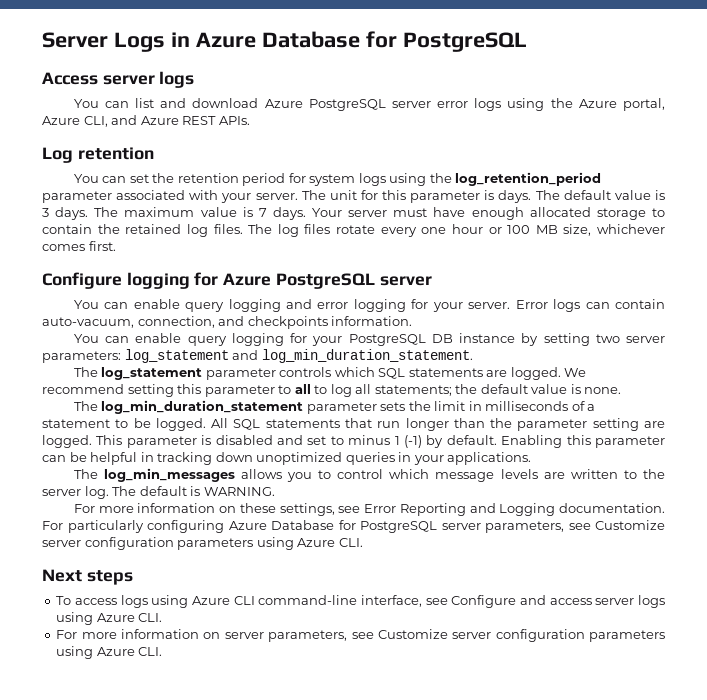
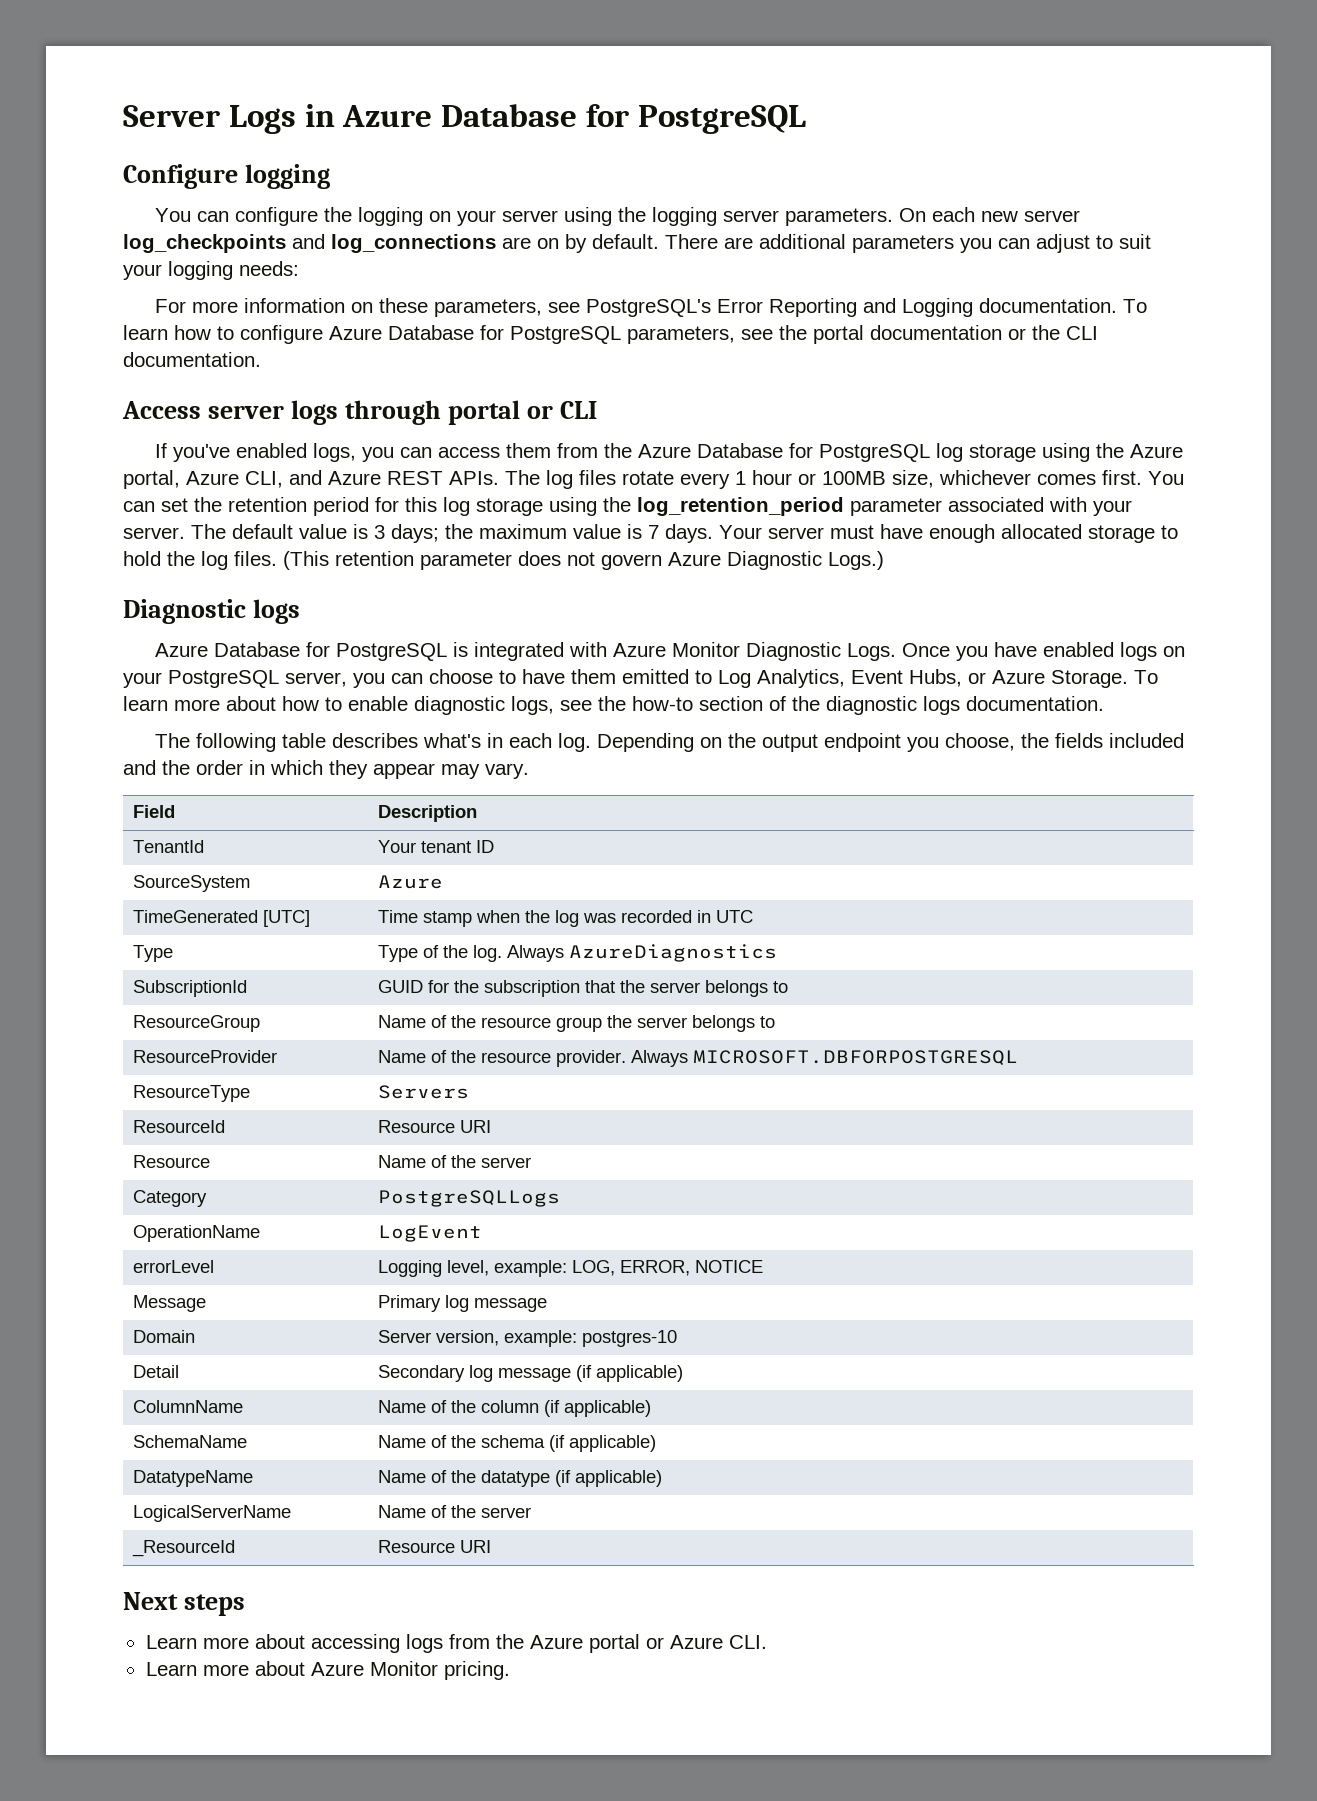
- Access server logs
- You can list and download Azure PostgreSQL server error logs using the Azure portal, Azure CLI, and Azure REST APIs.
- Log retention
- You can set the retention period for system logs using the log_retention_period parameter associated with your server.
+ Configure logging
+ You can configure the logging on your server using the logging server parameters. On each new server log_checkpoints and log_connections are on by default. There are additional parameters you can adjust to suit your logging needs:
+ For more information on these parameters, see PostgreSQL's Error Reporting and Logging documentation. To learn how to configure Azure Database for PostgreSQL parameters, see the portal documentation or the CLI documentation.
+ Access server logs through portal or CLI
+ If you've enabled logs, you can access them from the Azure Database for PostgreSQL log storage using the Azure portal, Azure CLI, and Azure REST APIs. The log files rotate every 1 hour or 100MB size, whichever comes first. You can set the retention period for this log storage using the log_retention_period parameter associated with your server.
- The unit for this parameter is days. The default value is 3 days. The maximum value is 7 days.
+ The default value is 3 days; the maximum value is 7 days.
- Your server must have enough allocated storage to contain the retained log files. The log files rotate every one hour or 100 MB size, whichever comes first.
- Configure logging for Azure PostgreSQL server
- You can enable query logging and error logging for your server. Error logs can contain auto-vacuum, connection, and checkpoints information.
- You can enable query logging for your PostgreSQL DB instance by setting two server parameters: log_statement and log_min_duration_statement.
- The log_statement parameter controls which SQL statements are logged. We recommend setting this parameter to all to log all statements; the default value is none.
- The log_min_duration_statement parameter sets the limit in milliseconds of a statement to be logged. All SQL statements that run longer than the parameter setting are logged. This parameter is disabled and set to minus 1 (-1) by default. Enabling this parameter can be helpful in tracking down unoptimized queries in your applications.
- The log_min_messages allows you to control which message levels are written to the server log. The default is WARNING.
- For more information on these settings, see Error Reporting and Logging documentation. For particularly configuring Azure Database for PostgreSQL server parameters, see Customize server configuration parameters using Azure CLI.
+ Your server must have enough allocated storage to hold the log files. (This retention parameter does not govern Azure Diagnostic Logs.)
+ Diagnostic logs
+ Azure Database for PostgreSQL is integrated with Azure Monitor Diagnostic Logs. Once you have enabled logs on your PostgreSQL server, you can choose to have them emitted to Log Analytics, Event Hubs, or Azure Storage. To learn more about how to enable diagnostic logs, see the how-to section of the diagnostic logs documentation.
+ The following table describes what's in each log. Depending on the output endpoint you choose, the fields included and the order in which they appear may vary.
+ Field | Description
+ TenantId | Your tenant ID
+ SourceSystem | Azure
+ TimeGenerated [UTC] | Time stamp when the log was recorded in UTC
+ Type | Type of the log. Always AzureDiagnostics
+ SubscriptionId | GUID for the subscription that the server belongs to
+ ResourceGroup | Name of the resource group the server belongs to
+ ResourceProvider | Name of the resource provider. Always MICROSOFT.DBFORPOSTGRESQL
+ ResourceType | Servers
+ ResourceId | Resource URI
+ Resource | Name of the server
+ Category | PostgreSQLLogs
+ OperationName | LogEvent
+ errorLevel | Logging level, example: LOG, ERROR, NOTICE
+ Message | Primary log message
+ Domain | Server version, example: postgres-10
+ Detail | Secondary log message (if applicable)
+ ColumnName | Name of the column (if applicable)
+ SchemaName | Name of the schema (if applicable)
+ DatatypeName | Name of the datatype (if applicable)
+ LogicalServerName | Name of the server
+ _ResourceId | Resource URI
  Next steps
- To access logs using Azure CLI command-line interface, see Configure and access server logs using Azure CLI.
- For more information on server parameters, see Customize server configuration parameters using Azure CLI.
+ Learn more about accessing logs from the Azure portal or Azure CLI.
+ Learn more about Azure Monitor pricing.

